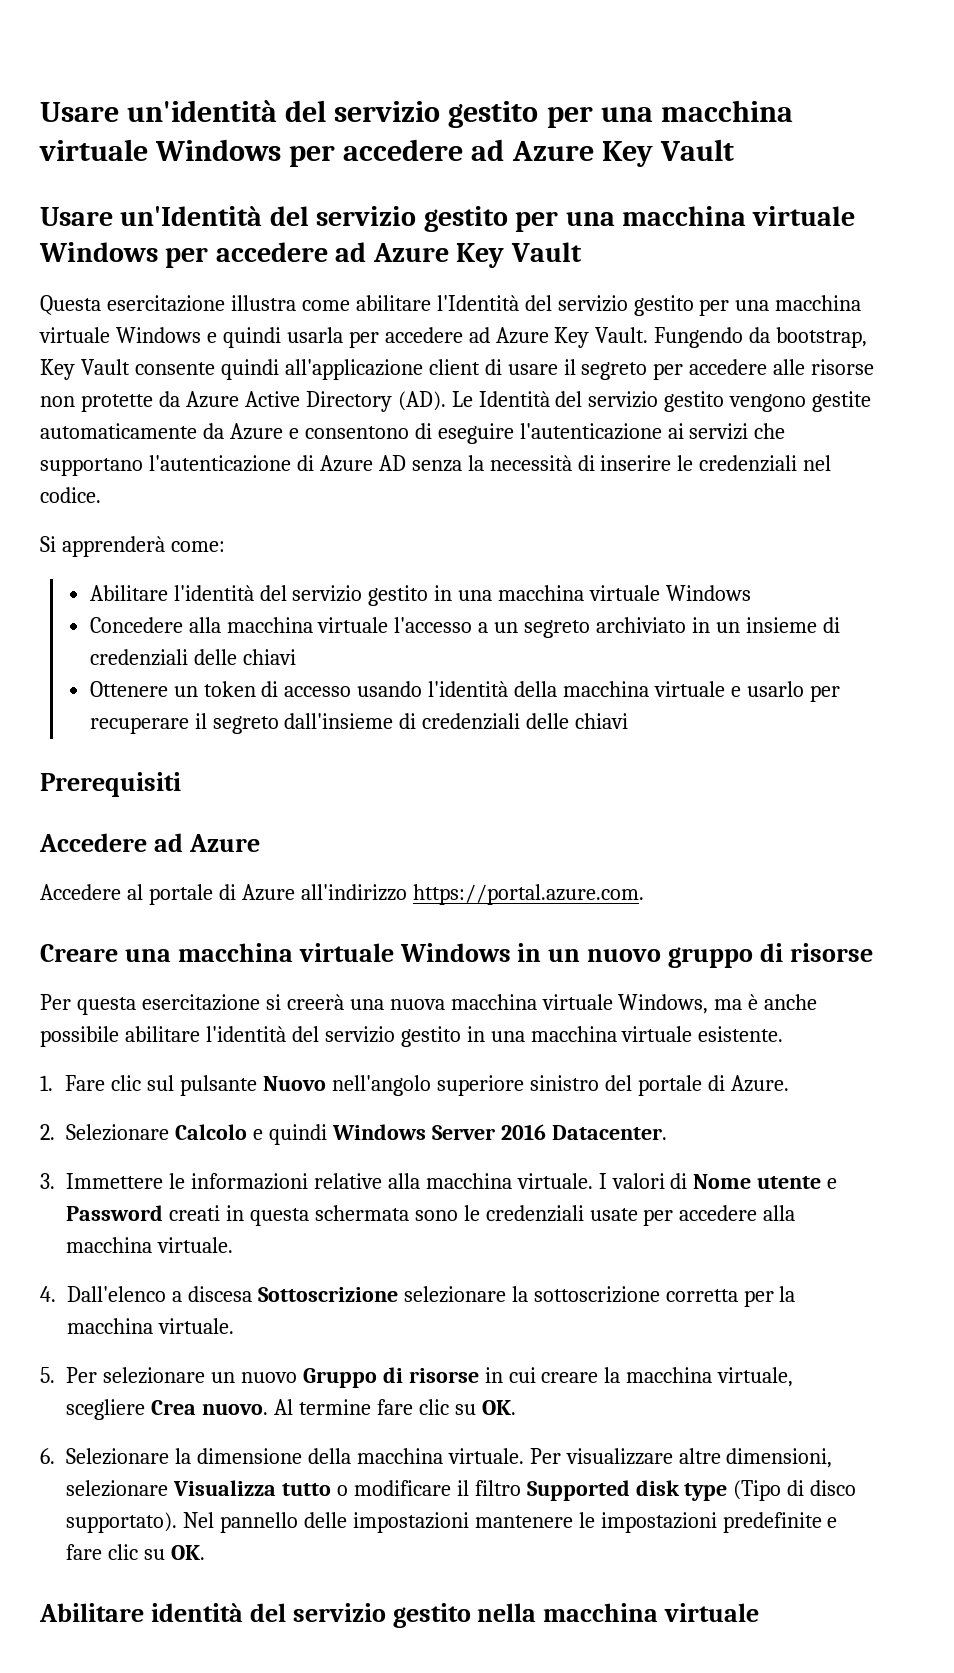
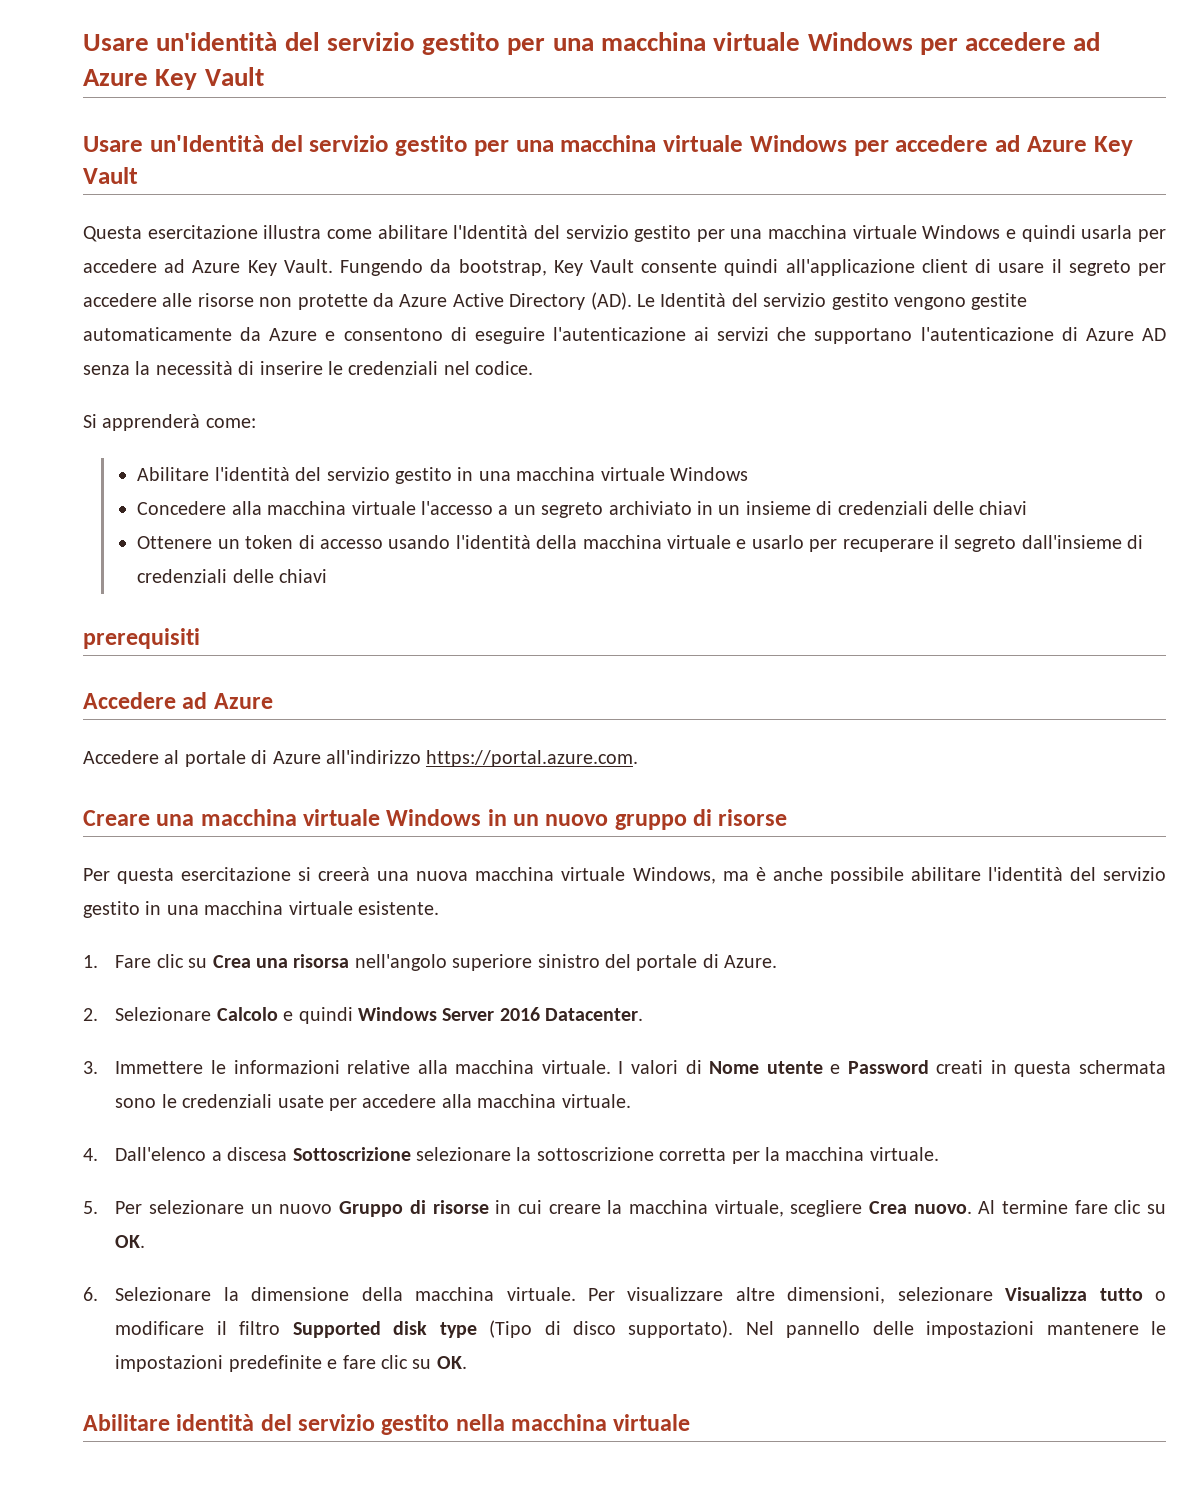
- Prerequisiti
+ prerequisiti
- 1. Fare clic sul pulsante Nuovo nell'angolo superiore sinistro del portale di Azure.
+ 1. Fare clic su Crea una risorsa nell'angolo superiore sinistro del portale di Azure.

